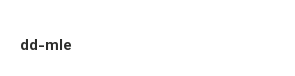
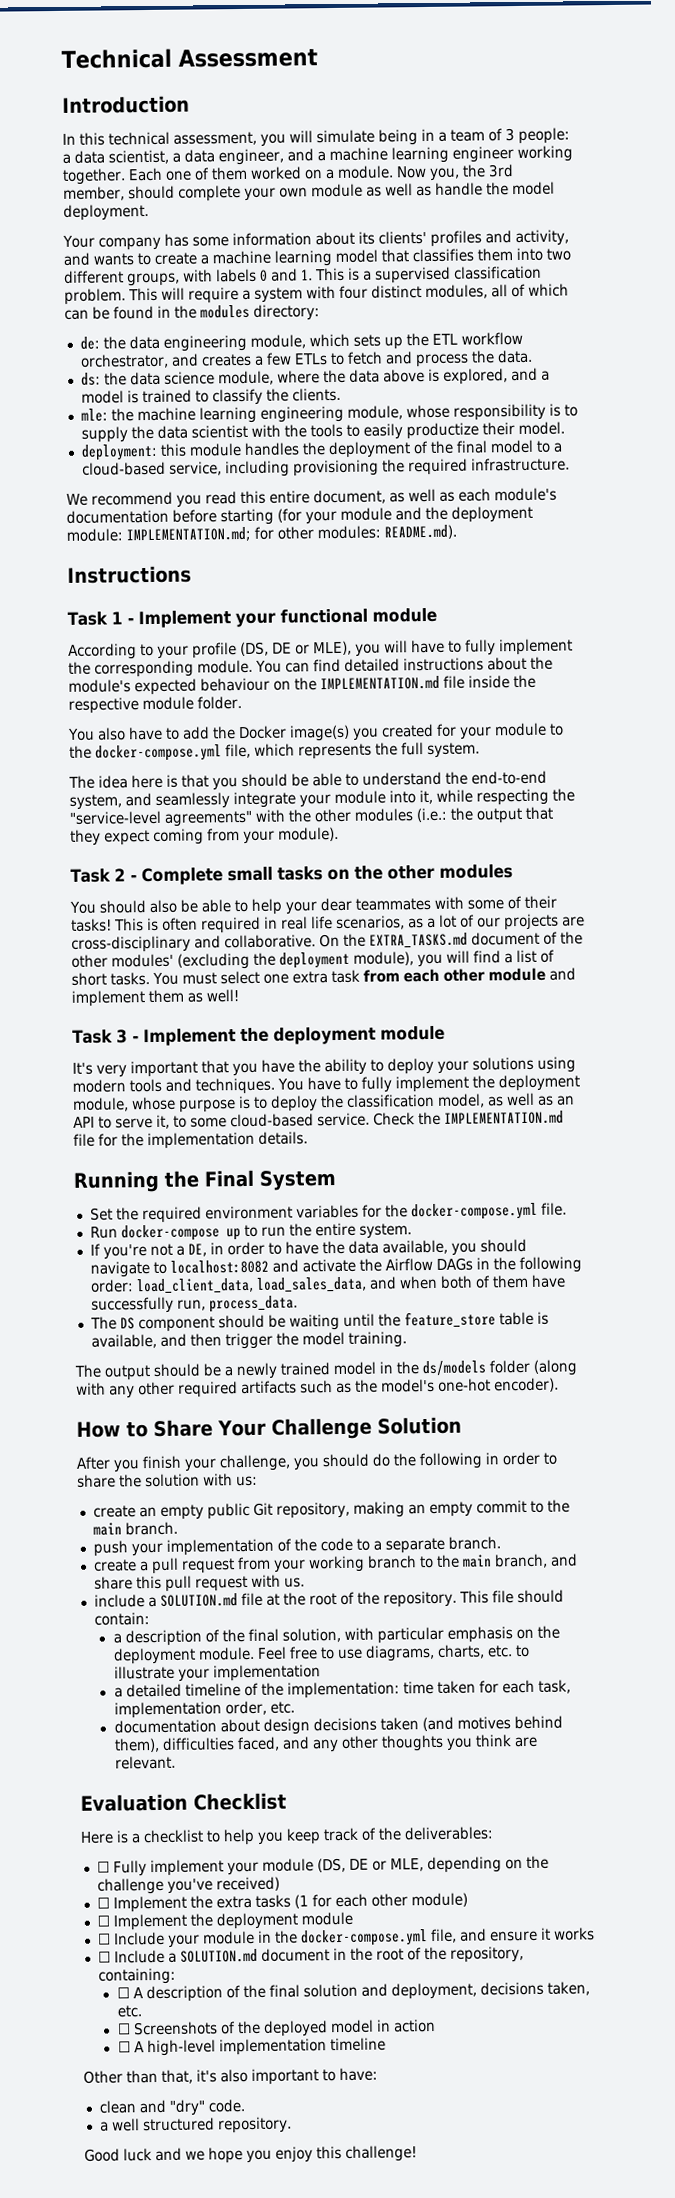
- dd-mle
+ Technical Assessment
+ Introduction
+ In this technical assessment, you will simulate being in a team of 3 people: a data scientist, a data engineer, and a machine learning engineer working together. Each one of them worked on a module. Now you, the 3rd member, should complete your own module as well as handle the model deployment.
+ Your company has some information about its clients' profiles and activity, and wants to create a machine learning model that classifies them into two different groups, with labels 0 and 1. This is a supervised classification problem. This will require a system with four distinct modules, all of which can be found in the modules directory:
+ de: the data engineering module, which sets up the ETL workflow orchestrator, and creates a few ETLs to fetch and process the data.
+ ds: the data science module, where the data above is explored, and a model is trained to classify the clients.
+ mle: the machine learning engineering module, whose responsibility is to supply the data scientist with the tools to easily productize their model.
+ deployment: this module handles the deployment of the final model to a cloud-based service, including provisioning the required infrastructure.
+ We recommend you read this entire document, as well as each module's documentation before starting (for your module and the deployment module: IMPLEMENTATION.md; for other modules: README.md).
+ Instructions
+ Task 1 - Implement your functional module
+ According to your profile (DS, DE or MLE), you will have to fully implement the corresponding module. You can find detailed instructions about the module's expected behaviour on the IMPLEMENTATION.md file inside the respective module folder.
+ You also have to add the Docker image(s) you created for your module to the docker-compose.yml file, which represents the full system.
+ The idea here is that you should be able to understand the end-to-end system, and seamlessly integrate your module into it, while respecting the "service-level agreements" with the other modules (i.e.: the output that they expect coming from your module).
+ Task 2 - Complete small tasks on the other modules
+ You should also be able to help your dear teammates with some of their tasks! This is often required in real life scenarios, as a lot of our projects are cross-disciplinary and collaborative. On the EXTRA_TASKS.md document of the other modules' (excluding the deployment module), you will find a list of short tasks. You must select one extra task from each other module and implement them as well!
+ Task 3 - Implement the deployment module
+ It's very important that you have the ability to deploy your solutions using modern tools and techniques. You have to fully implement the deployment module, whose purpose is to deploy the classification model, as well as an API to serve it, to some cloud-based service. Check the IMPLEMENTATION.md file for the implementation details.
+ Running the Final System
+ Set the required environment variables for the docker-compose.yml file.
+ Run docker-compose up to run the entire system.
+ If you're not a DE, in order to have the data available, you should navigate to localhost:8082 and activate the Airflow DAGs in the following order: load_client_data, load_sales_data, and when both of them have successfully run, process_data.
+ The DS component should be waiting until the feature_store table is available, and then trigger the model training.
+ The output should be a newly trained model in the ds/models folder (along with any other required artifacts such as the model's one-hot encoder).
+ How to Share Your Challenge Solution
+ After you finish your challenge, you should do the following in order to share the solution with us:
+ create an empty public Git repository, making an empty commit to the main branch.
+ push your implementation of the code to a separate branch.
+ create a pull request from your working branch to the main branch, and share this pull request with us.
+ include a SOLUTION.md file at the root of the repository. This file should contain:
+ a description of the final solution, with particular emphasis on the deployment module. Feel free to use diagrams, charts, etc. to illustrate your implementation
+ a detailed timeline of the implementation: time taken for each task, implementation order, etc.
+ documentation about design decisions taken (and motives behind them), difficulties faced, and any other thoughts you think are relevant.
+ Evaluation Checklist
+ Here is a checklist to help you keep track of the deliverables:
+ ☐ Fully implement your module (DS, DE or MLE, depending on the challenge you've received)
+ ☐ Implement the extra tasks (1 for each other module)
+ ☐ Implement the deployment module
+ ☐ Include your module in the docker-compose.yml file, and ensure it works
+ ☐ Include a SOLUTION.md document in the root of the repository, containing:
+ ☐ A description of the final solution and deployment, decisions taken, etc.
+ ☐ Screenshots of the deployed model in action
+ ☐ A high-level implementation timeline
+ Other than that, it's also important to have:
+ clean and "dry" code.
+ a well structured repository.
+ Good luck and we hope you enjoy this challenge!

